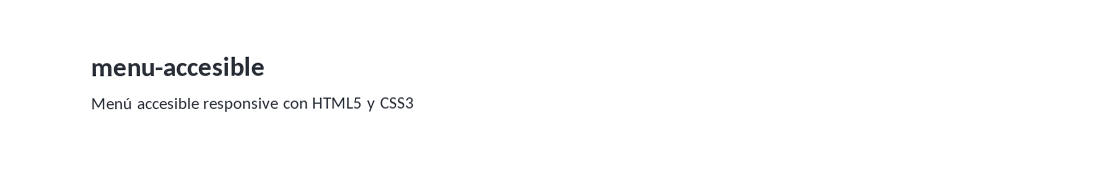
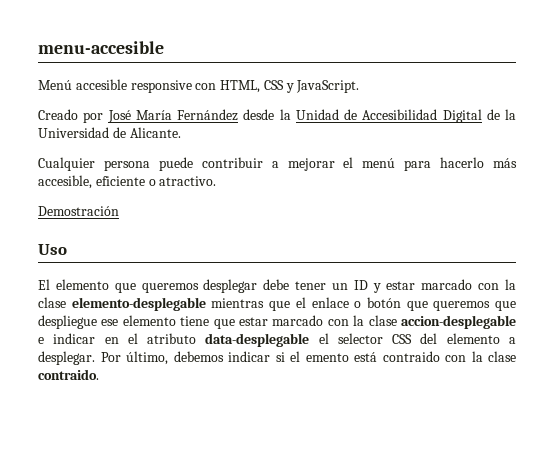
- Menú accesible responsive con HTML5 y CSS3
+ Menú accesible responsive con HTML, CSS y JavaScript.
+ Creado por José María Fernández desde la Unidad de Accesibilidad Digital de la Universidad de Alicante.
+ Cualquier persona puede contribuir a mejorar el menú para hacerlo más accesible, eficiente o atractivo.
+ Demostración
+ Uso
+ El elemento que queremos desplegar debe tener un ID y estar marcado con la clase elemento-desplegable mientras que el enlace o botón que queremos que despliegue ese elemento tiene que estar marcado con la clase accion-desplegable e indicar en el atributo data-desplegable el selector CSS del elemento a desplegar. Por último, debemos indicar si el emento está contraido con la clase contraido.

